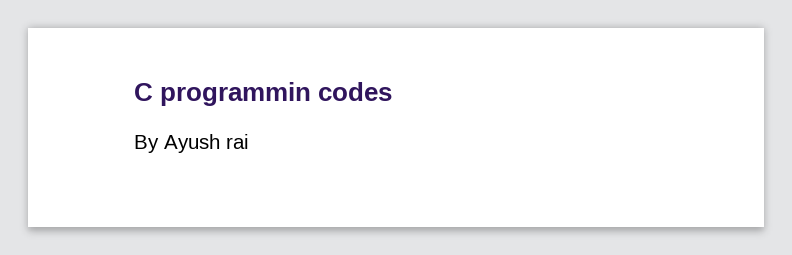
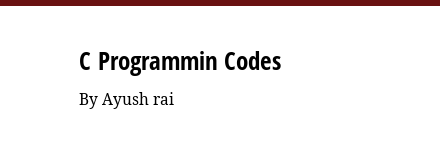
- C programmin codes
+ C Programmin Codes

